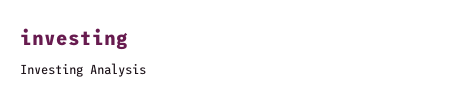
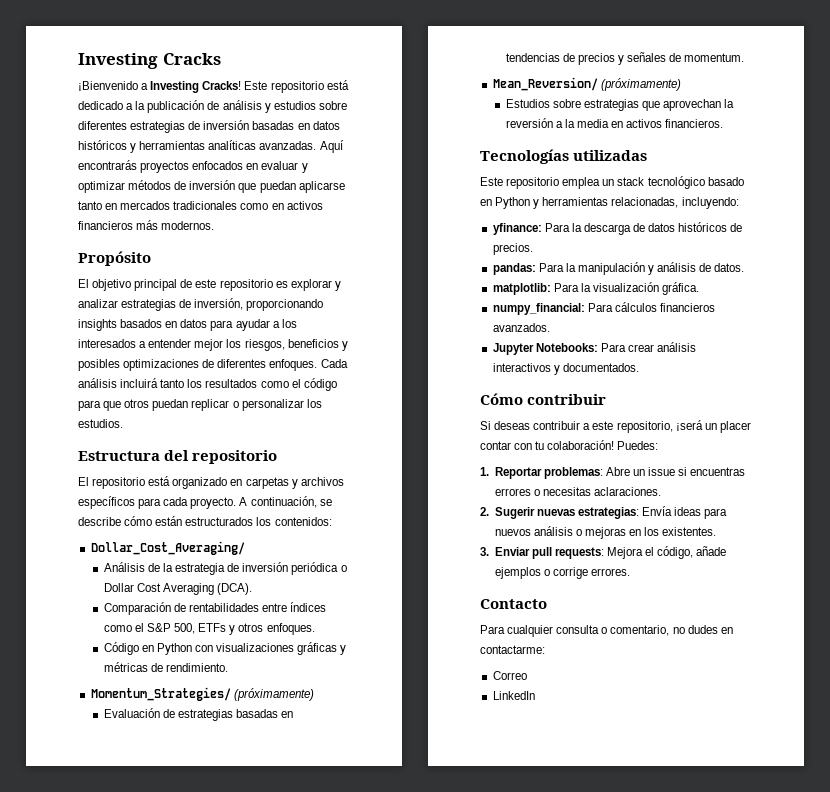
- investing
- Investing Analysis
+ Investing Cracks
+ ¡Bienvenido a Investing Cracks! Este repositorio está dedicado a la publicación de análisis y estudios sobre diferentes estrategias de inversión basadas en datos históricos y herramientas analíticas avanzadas. Aquí encontrarás proyectos enfocados en evaluar y optimizar métodos de inversión que puedan aplicarse tanto en mercados tradicionales como en activos financieros más modernos.
+ Propósito
+ El objetivo principal de este repositorio es explorar y analizar estrategias de inversión, proporcionando insights basados en datos para ayudar a los interesados a entender mejor los riesgos, beneficios y posibles optimizaciones de diferentes enfoques. Cada análisis incluirá tanto los resultados como el código para que otros puedan replicar o personalizar los estudios.
+ Estructura del repositorio
+ El repositorio está organizado en carpetas y archivos específicos para cada proyecto. A continuación, se describe cómo están estructurados los contenidos:
+ Dollar_Cost_Averaging/
+ Análisis de la estrategia de inversión periódica o Dollar Cost Averaging (DCA).
+ Comparación de rentabilidades entre índices como el S&P 500, ETFs y otros enfoques.
+ Código en Python con visualizaciones gráficas y métricas de rendimiento.
+ Momentum_Strategies/ (próximamente)
+ Evaluación de estrategias basadas en tendencias de precios y señales de momentum.
+ Mean_Reversion/ (próximamente)
+ Estudios sobre estrategias que aprovechan la reversión a la media en activos financieros.
+ Tecnologías utilizadas
+ Este repositorio emplea un stack tecnológico basado en Python y herramientas relacionadas, incluyendo:
+ yfinance: Para la descarga de datos históricos de precios.
+ pandas: Para la manipulación y análisis de datos.
+ matplotlib: Para la visualización gráfica.
+ numpy_financial: Para cálculos financieros avanzados.
+ Jupyter Notebooks: Para crear análisis interactivos y documentados.
+ Cómo contribuir
+ Si deseas contribuir a este repositorio, ¡será un placer contar con tu colaboración! Puedes:
+ 1. Reportar problemas: Abre un issue si encuentras errores o necesitas aclaraciones.
+ 2. Sugerir nuevas estrategias: Envía ideas para nuevos análisis o mejoras en los existentes.
+ 3. Enviar pull requests: Mejora el código, añade ejemplos o corrige errores.
+ Contacto
+ Para cualquier consulta o comentario, no dudes en contactarme:
+ Correo
+ LinkedIn

